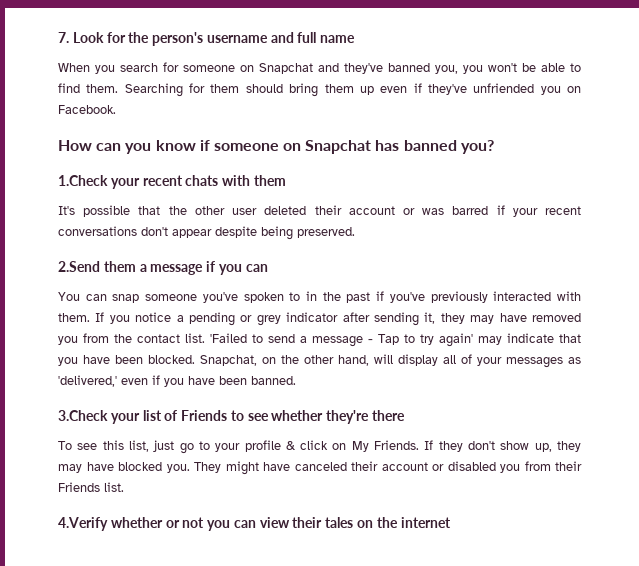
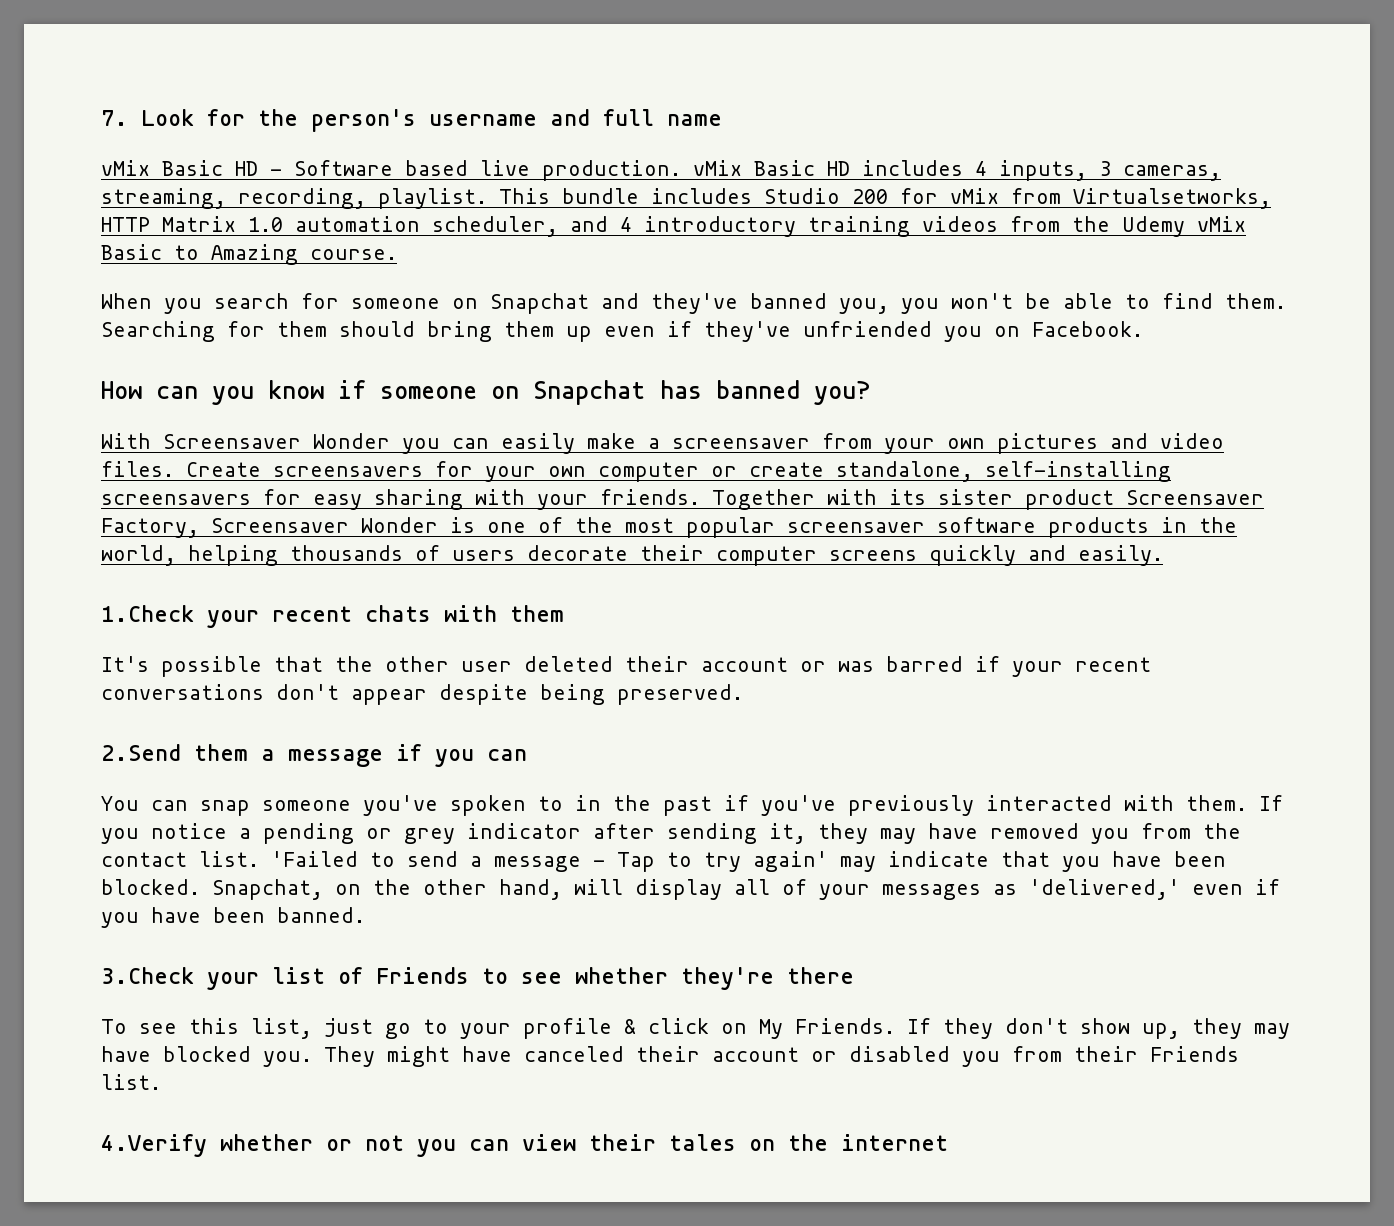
+ vMix Basic HD - Software based live production. vMix Basic HD includes 4 inputs, 3 cameras, streaming, recording, playlist. This bundle includes Studio 200 for vMix from Virtualsetworks, HTTP Matrix 1.0 automation scheduler, and 4 introductory training videos from the Udemy vMix Basic to Amazing course.
+ With Screensaver Wonder you can easily make a screensaver from your own pictures and video files. Create screensavers for your own computer or create standalone, self-installing screensavers for easy sharing with your friends. Together with its sister product Screensaver Factory, Screensaver Wonder is one of the most popular screensaver software products in the world, helping thousands of users decorate their computer screens quickly and easily.

